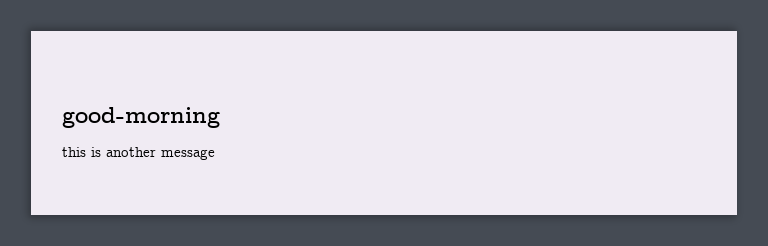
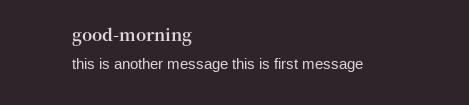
- this is another message
+ this is another message this is first message

